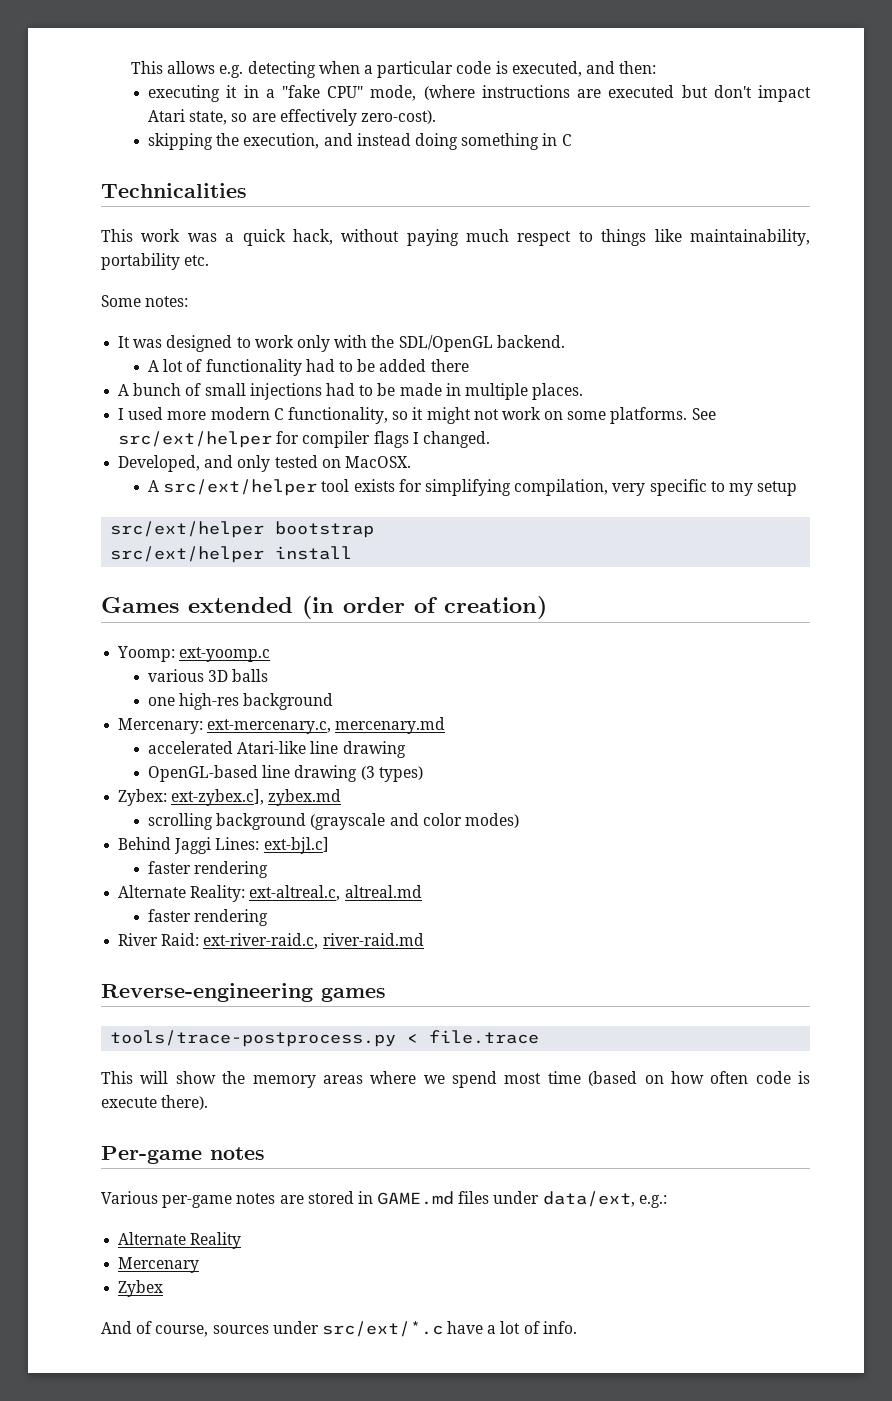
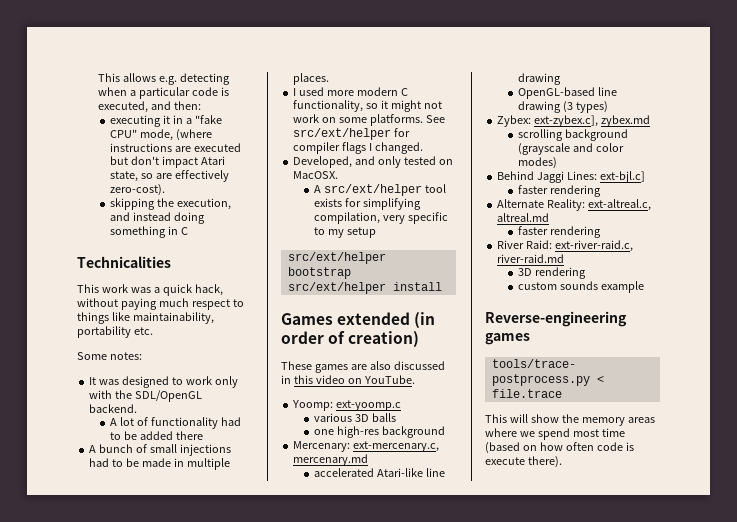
+ These games are also discussed in this video on YouTube.
+ 3D rendering
+ custom sounds example
- Per-game notes
- Various per-game notes are stored in GAME.md files under data/ext, e.g.:
- Alternate Reality
- Mercenary
- Zybex
- And of course, sources under src/ext/*.c have a lot of info.

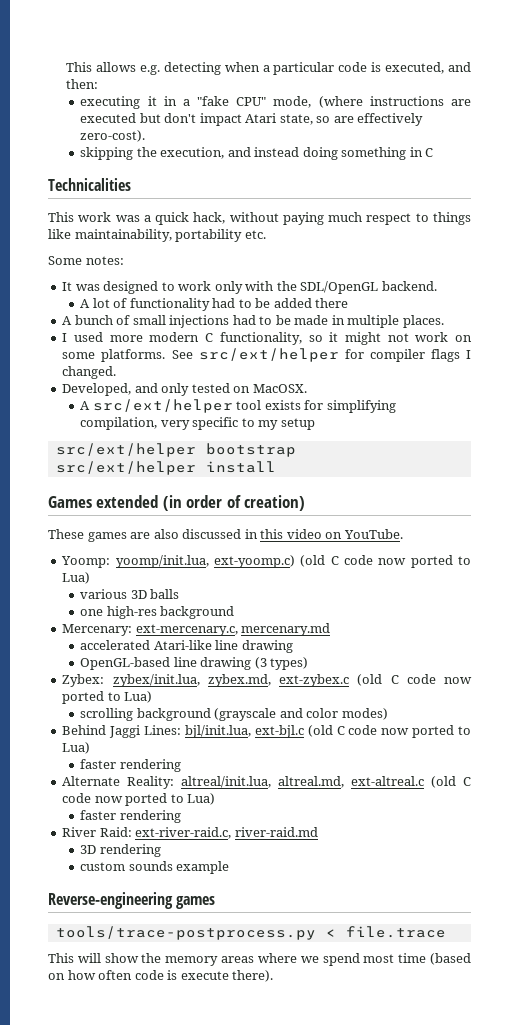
- Yoomp: ext-yoomp.c
+ Yoomp: yoomp/init.lua, ext-yoomp.c) (old C code now ported to Lua)
- Zybex: ext-zybex.c], zybex.md
+ Zybex: zybex/init.lua, zybex.md, ext-zybex.c (old C code now ported to Lua)
- Behind Jaggi Lines: ext-bjl.c]
+ Behind Jaggi Lines: bjl/init.lua, ext-bjl.c (old C code now ported to Lua)
  faster rendering
- Alternate Reality: ext-altreal.c, altreal.md
+ Alternate Reality: altreal/init.lua, altreal.md, ext-altreal.c (old C code now ported to Lua)

